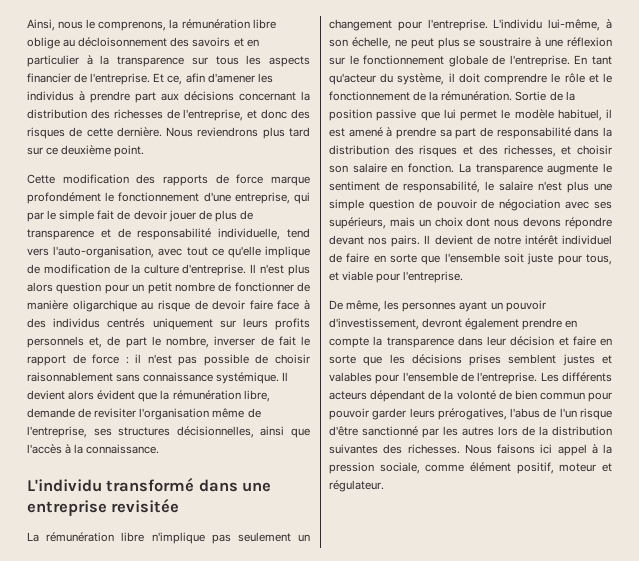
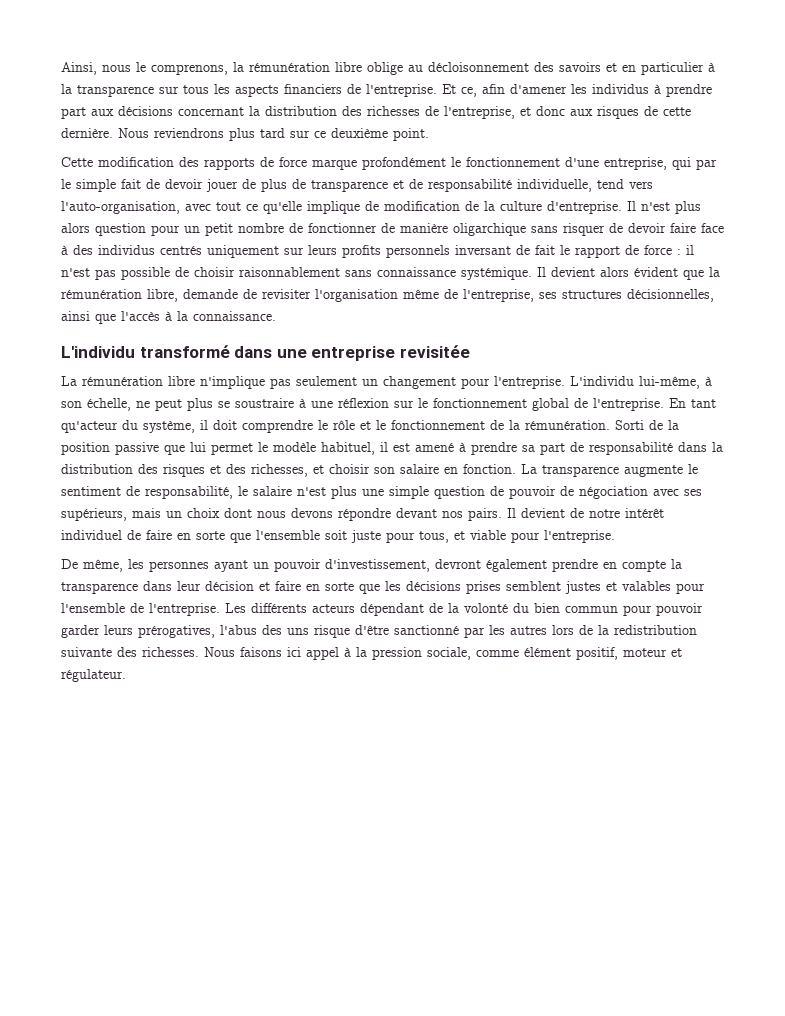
- Ainsi, nous le comprenons, la rémunération libre oblige au décloisonnement des savoirs et en particulier à la transparence sur tous les aspects financier de l'entreprise.
+ Ainsi, nous le comprenons, la rémunération libre oblige au décloisonnement des savoirs et en particulier à la transparence sur tous les aspects financiers de l'entreprise.
- Et ce, afin d'amener les individus à prendre part aux décisions concernant la distribution des richesses de l'entreprise, et donc des risques de cette dernière.
+ Et ce, afin d'amener les individus à prendre part aux décisions concernant la distribution des richesses de l'entreprise, et donc aux risques de cette dernière.
- Il n'est plus alors question pour un petit nombre de fonctionner de manière oligarchique au risque de devoir faire face à des individus centrés uniquement sur leurs profits personnels et, de part le nombre, inverser de fait le rapport de force : il n'est pas possible de choisir raisonnablement sans connaissance systémique.
+ Il n'est plus alors question pour un petit nombre de fonctionner de manière oligarchique sans risquer de devoir faire face à des individus centrés uniquement sur leurs profits personnels inversant de fait le rapport de force : il n'est pas possible de choisir raisonnablement sans connaissance systémique.
- L'individu lui-même, à son échelle, ne peut plus se soustraire à une réflexion sur le fonctionnement globale de l'entreprise.
+ L'individu lui-même, à son échelle, ne peut plus se soustraire à une réflexion sur le fonctionnement global de l'entreprise.
- Sortie de la position passive que lui permet le modèle habituel, il est amené à prendre sa part de responsabilité dans la distribution des risques et des richesses, et choisir son salaire en fonction.
+ Sorti de la position passive que lui permet le modèle habituel, il est amené à prendre sa part de responsabilité dans la distribution des risques et des richesses, et choisir son salaire en fonction.
- Les différents acteurs dépendant de la volonté de bien commun pour pouvoir garder leurs prérogatives, l'abus de l'un risque d'être sanctionné par les autres lors de la distribution suivantes des richesses.
+ Les différents acteurs dépendant de la volonté du bien commun pour pouvoir garder leurs prérogatives, l'abus des uns risque d'être sanctionné par les autres lors de la redistribution suivante des richesses.

